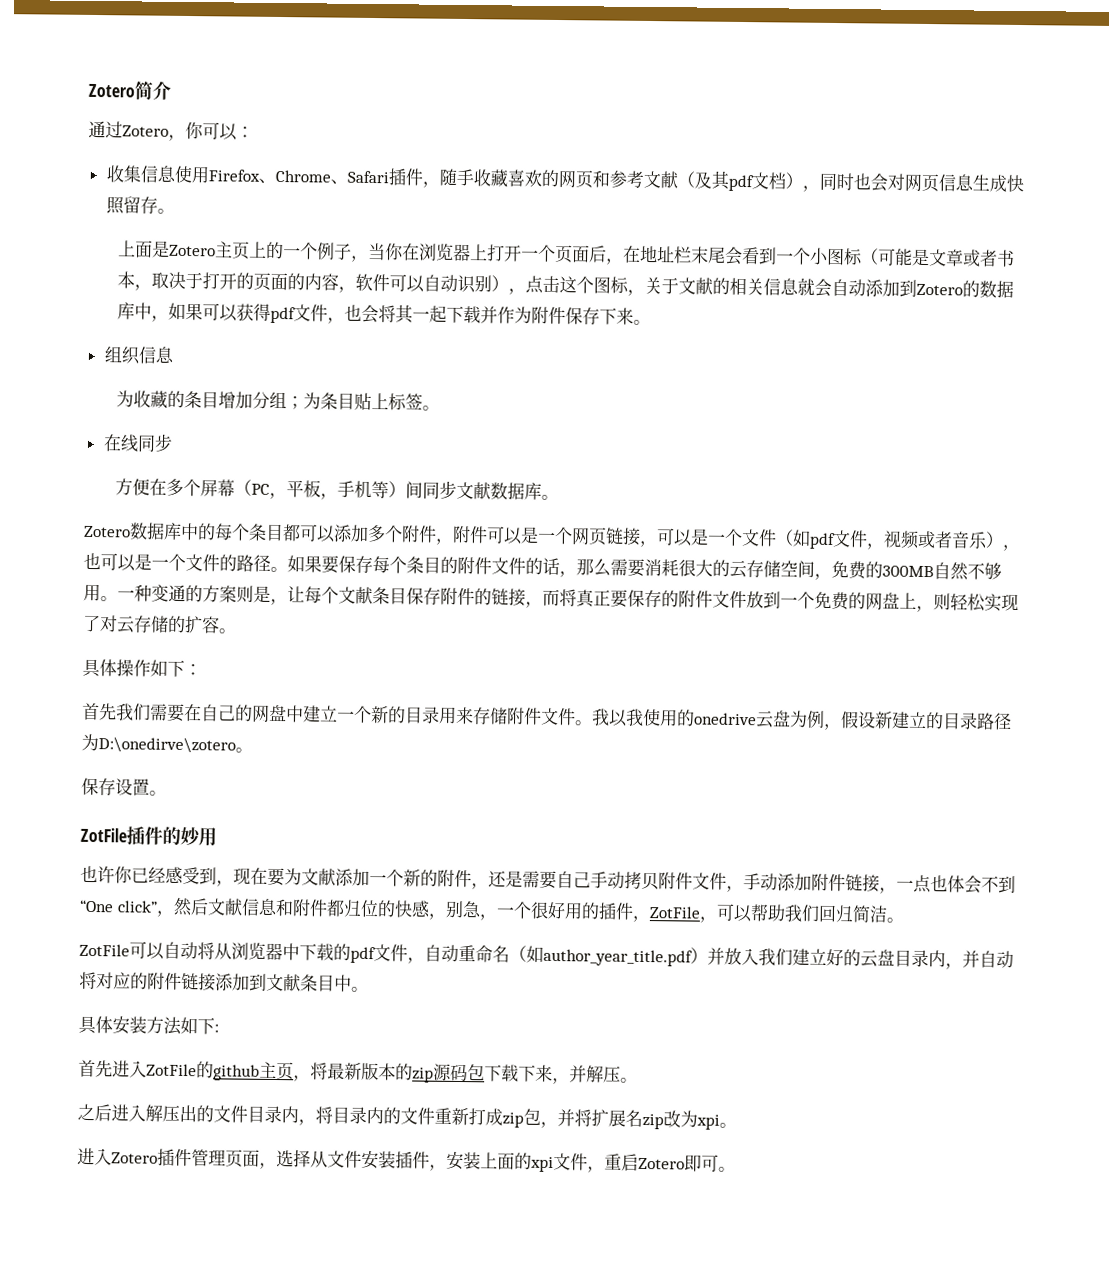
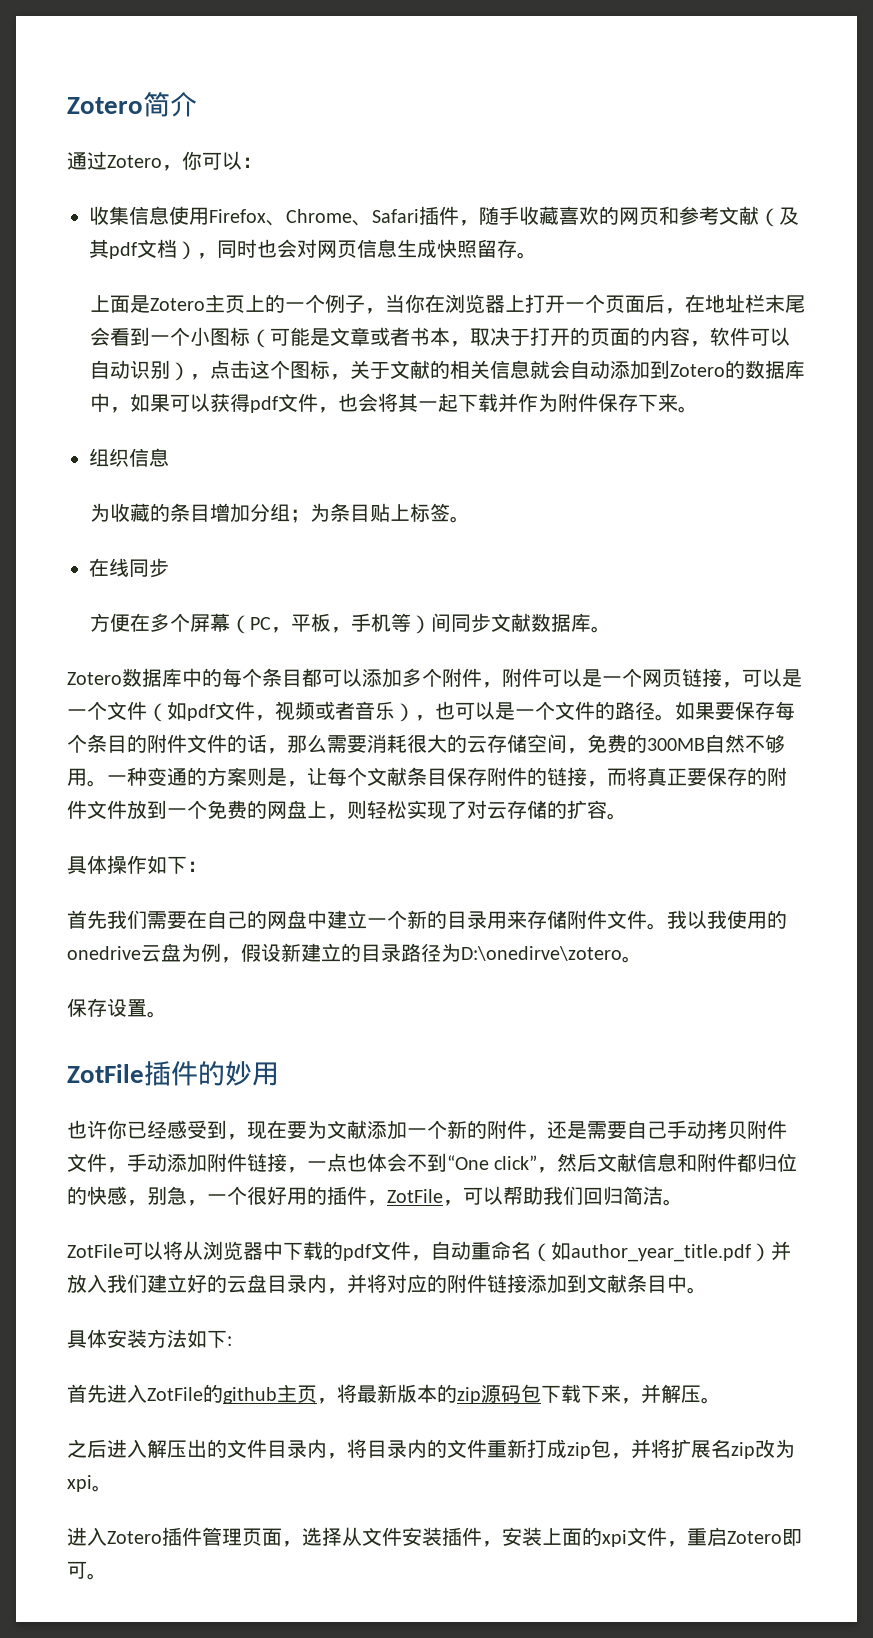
- ZotFile可以自动将从浏览器中下载的pdf文件，自动重命名（如author_year_title.pdf）并放入我们建立好的云盘目录内，并自动将对应的附件链接添加到文献条目中。
+ ZotFile可以将从浏览器中下载的pdf文件，自动重命名（如author_year_title.pdf）并放入我们建立好的云盘目录内，并将对应的附件链接添加到文献条目中。

